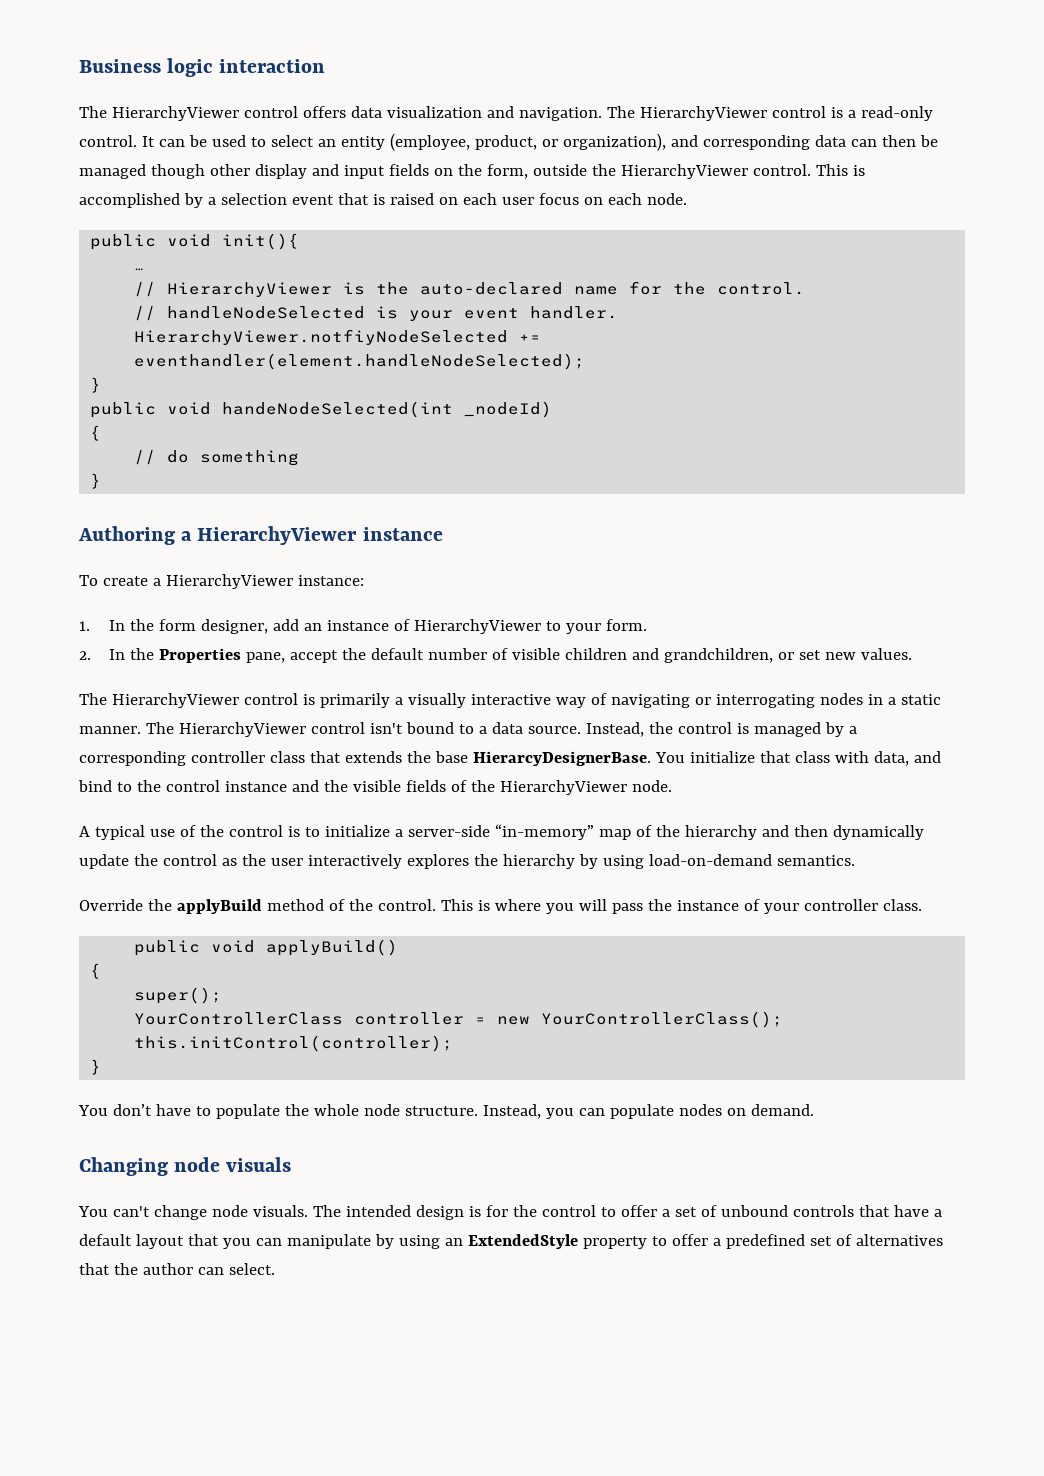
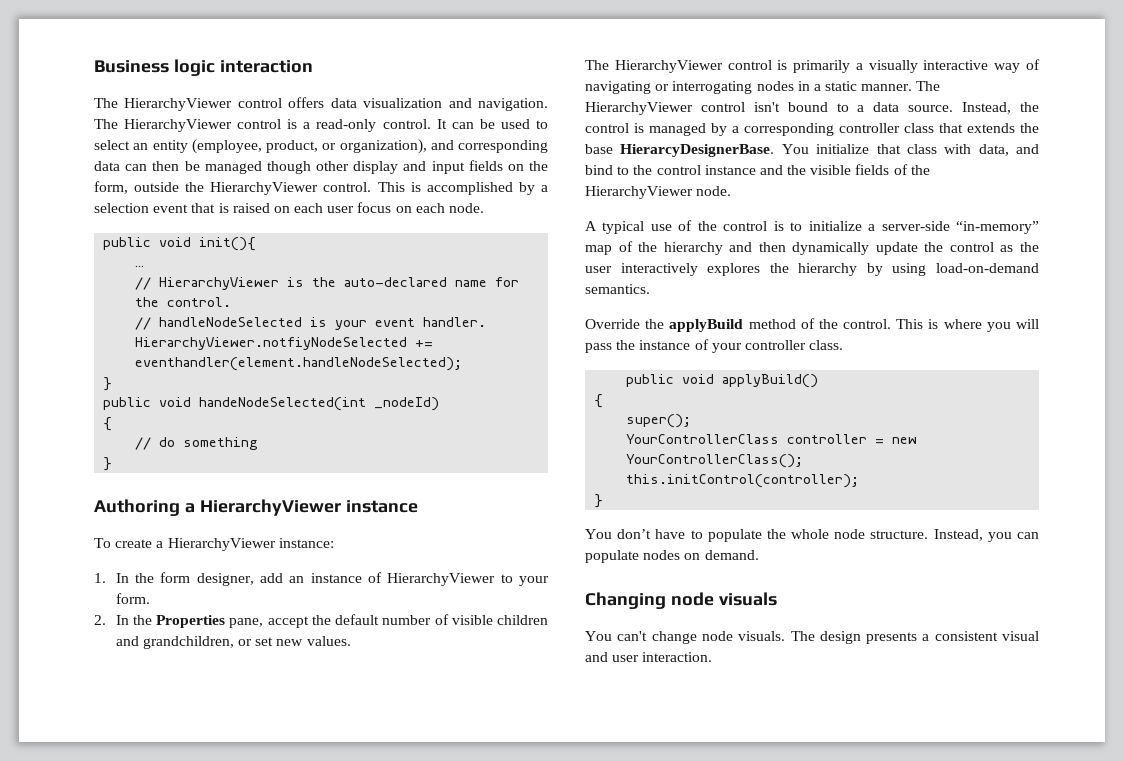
- The intended design is for the control to offer a set of unbound controls that have a default layout that you can manipulate by using an ExtendedStyle property to offer a predefined set of alternatives that the author can select.
+ The design presents a consistent visual and user interaction.

